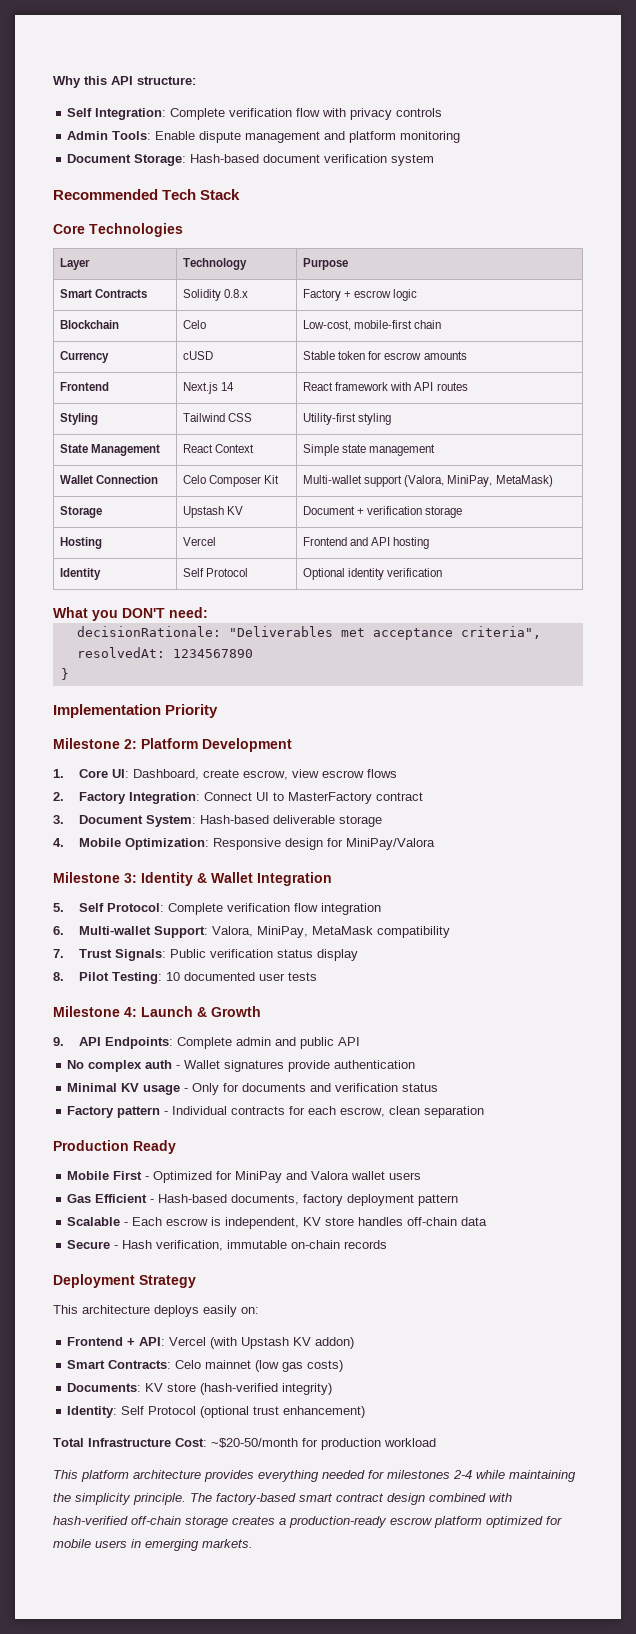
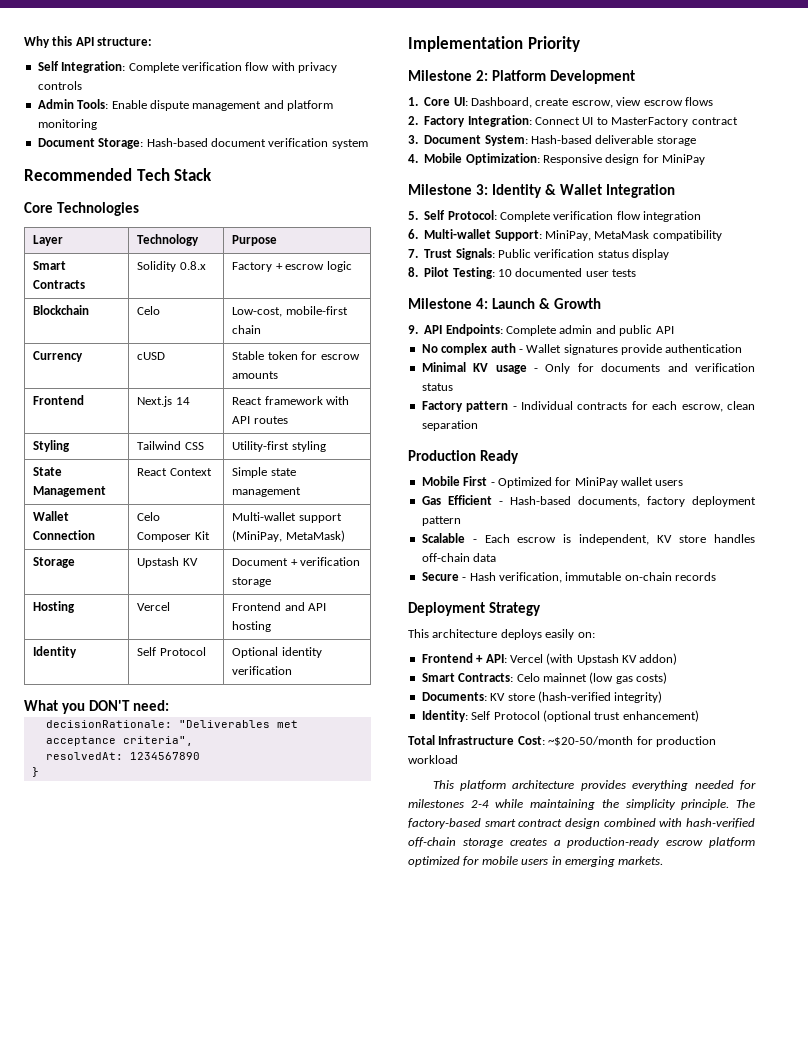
- Wallet Connection | Celo Composer Kit | Multi-wallet support (Valora, MiniPay, MetaMask)
+ Wallet Connection | Celo Composer Kit | Multi-wallet support (MiniPay, MetaMask)
- 4. Mobile Optimization: Responsive design for MiniPay/Valora
+ 4. Mobile Optimization: Responsive design for MiniPay
- 6. Multi-wallet Support: Valora, MiniPay, MetaMask compatibility
+ 6. Multi-wallet Support: MiniPay, MetaMask compatibility
- Mobile First - Optimized for MiniPay and Valora wallet users
+ Mobile First - Optimized for MiniPay wallet users

